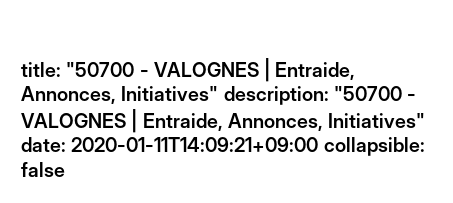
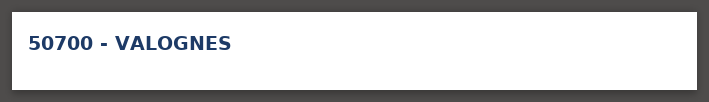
- title: "50700 - VALOGNES | Entraide, Annonces, Initiatives" description: "50700 - VALOGNES | Entraide, Annonces, Initiatives" date: 2020-01-11T14:09:21+09:00 collapsible: false
+ 50700 - VALOGNES

